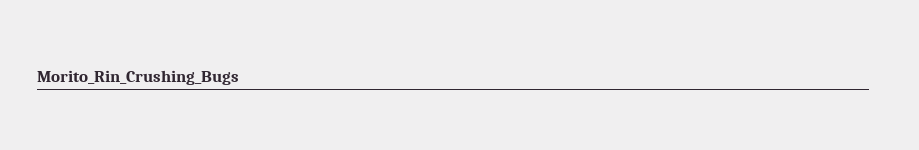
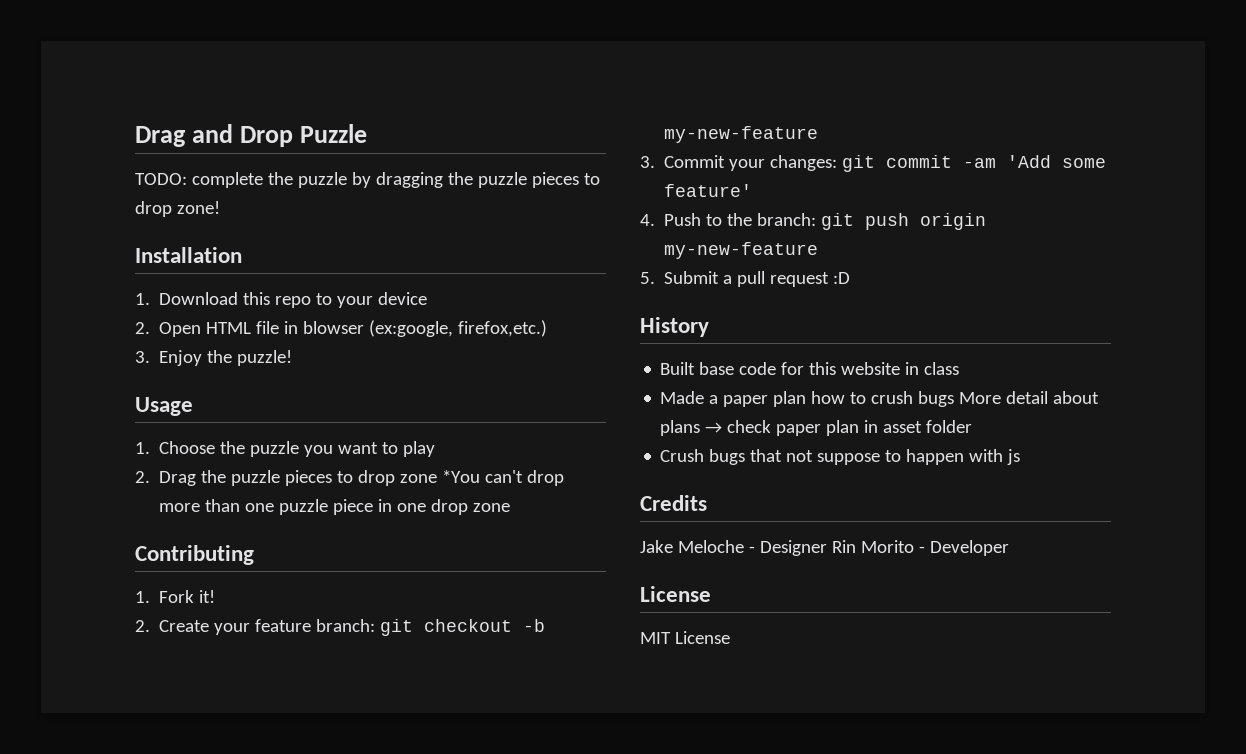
- Morito_Rin_Crushing_Bugs
+ Drag and Drop Puzzle
+ TODO: complete the puzzle by dragging the puzzle pieces to drop zone!
+ Installation
+ 1. Download this repo to your device
+ 2. Open HTML file in blowser (ex:google, firefox,etc.)
+ 3. Enjoy the puzzle!
+ Usage
+ 1. Choose the puzzle you want to play
+ 2. Drag the puzzle pieces to drop zone *You can't drop more than one puzzle piece in one drop zone
+ Contributing
+ 1. Fork it!
+ 2. Create your feature branch: git checkout -b my-new-feature
+ 3. Commit your changes: git commit -am 'Add some feature'
+ 4. Push to the branch: git push origin my-new-feature
+ 5. Submit a pull request :D
+ History
+ Built base code for this website in class
+ Made a paper plan how to crush bugs More detail about plans → check paper plan in asset folder
+ Crush bugs that not suppose to happen with js
+ Credits
+ Jake Meloche - Designer Rin Morito - Developer
+ License
+ MIT License

